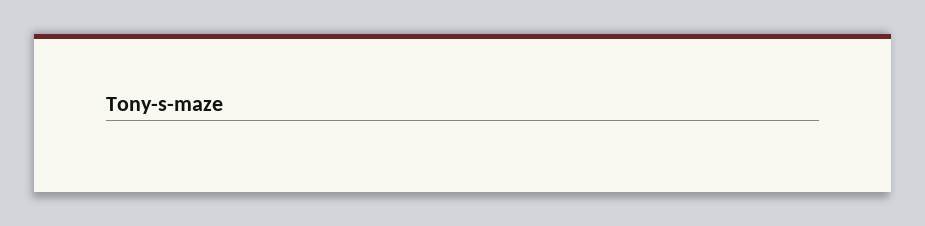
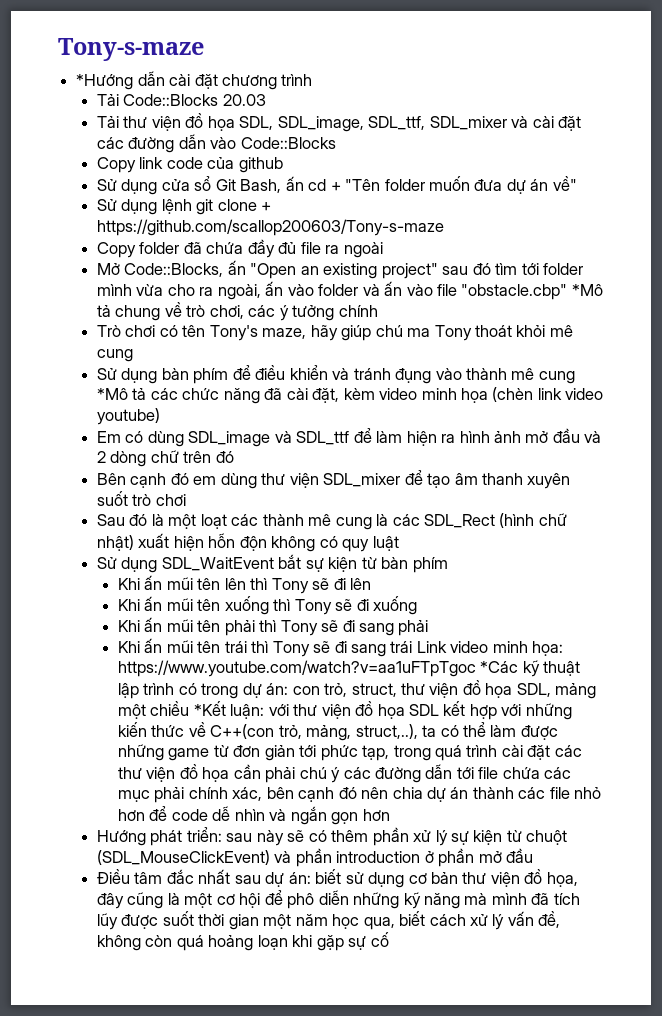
+ *Hướng dẫn cài đặt chương trình
+ Tải Code::Blocks 20.03
+ Tải thư viện đồ họa SDL, SDL_image, SDL_ttf, SDL_mixer và cài đặt các đường dẫn vào Code::Blocks
+ Copy link code của github
+ Sử dụng cửa sổ Git Bash, ấn cd + "Tên folder muốn đưa dự án về"
+ Sử dụng lệnh git clone + https://github.com/scallop200603/Tony-s-maze
+ Copy folder đã chứa đầy đủ file ra ngoài
+ Mở Code::Blocks, ấn "Open an existing project" sau đó tìm tới folder mình vừa cho ra ngoài, ấn vào folder và ấn vào file "obstacle.cbp" *Mô tả chung về trò chơi, các ý tưởng chính
+ Trò chơi có tên Tony's maze, hãy giúp chú ma Tony thoát khỏi mê cung
+ Sử dụng bàn phím để điều khiển và tránh đụng vào thành mê cung *Mô tả các chức năng đã cài đặt, kèm video minh họa (chèn link video youtube)
+ Em có dùng SDL_image và SDL_ttf để làm hiện ra hình ảnh mở đầu và 2 dòng chữ trên đó
+ Bên cạnh đó em dùng thư viện SDL_mixer để tạo âm thanh xuyên suốt trò chơi
+ Sau đó là một loạt các thành mê cung là các SDL_Rect (hình chữ nhật) xuất hiện hỗn độn không có quy luật
+ Sử dụng SDL_WaitEvent bắt sự kiện từ bàn phím
+ Khi ấn mũi tên lên thì Tony sẽ đi lên
+ Khi ấn mũi tên xuống thì Tony sẽ đi xuống
+ Khi ấn mũi tên phải thì Tony sẽ đi sang phải
+ Khi ấn mũi tên trái thì Tony sẽ đi sang trái Link video minh họa: https://www.youtube.com/watch?v=aa1uFTpTgoc *Các kỹ thuật lập trình có trong dự án: con trỏ, struct, thư viện đồ họa SDL, mảng một chiều *Kết luận: với thư viện đồ họa SDL kết hợp với những kiến thức về C++(con trỏ, mảng, struct,..), ta có thể làm được những game từ đơn giản tới phức tạp, trong quá trình cài đặt các thư viện đồ họa cần phải chú ý các đường dẫn tới file chứa các mục phải chính xác, bên cạnh đó nên chia dự án thành các file nhỏ hơn để code dễ nhìn và ngắn gọn hơn
+ Hướng phát triển: sau này sẽ có thêm phần xử lý sự kiện từ chuột (SDL_MouseClickEvent) và phần introduction ở phần mở đầu
+ Điều tâm đắc nhất sau dự án: biết sử dụng cơ bản thư viện đồ họa, đây cũng là một cơ hội để phô diễn những kỹ năng mà mình đã tích lũy được suốt thời gian một năm học qua, biết cách xử lý vấn đề, không còn quá hoảng loạn khi gặp sự cố

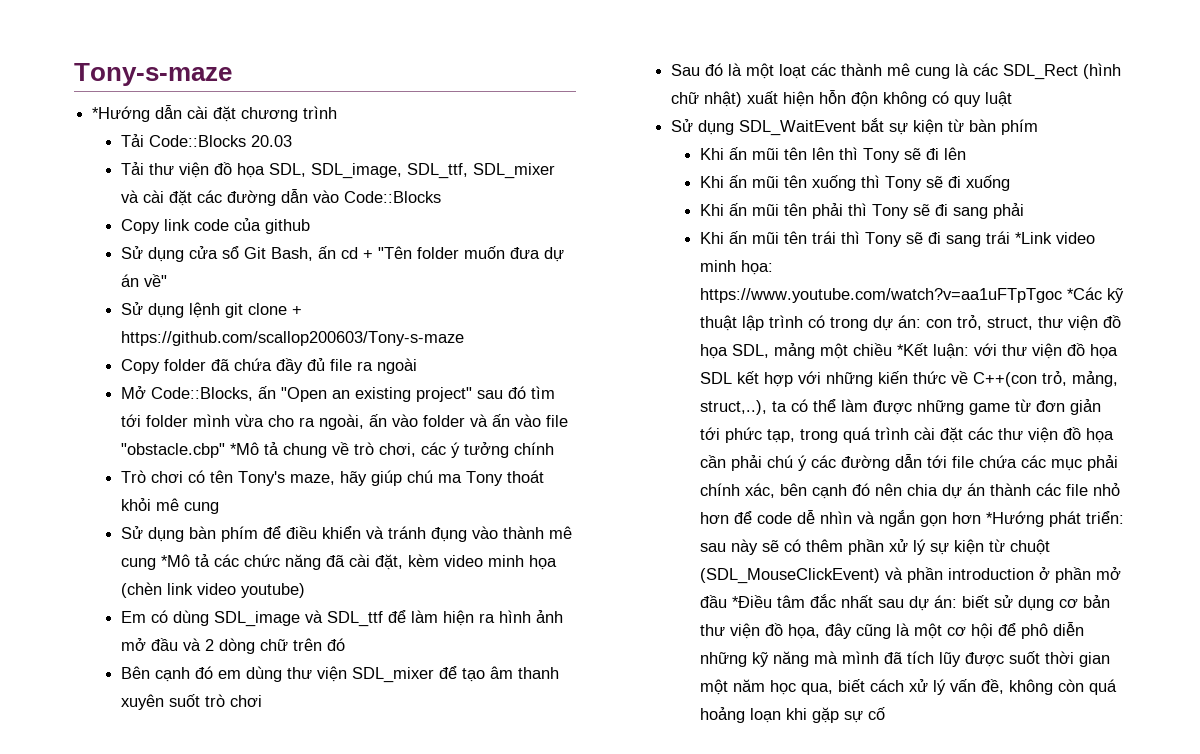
- Khi ấn mũi tên trái thì Tony sẽ đi sang trái Link video minh họa:
+ Khi ấn mũi tên trái thì Tony sẽ đi sang trái *Link video minh họa:
- với thư viện đồ họa SDL kết hợp với những kiến thức về C++(con trỏ, mảng, struct,..), ta có thể làm được những game từ đơn giản tới phức tạp, trong quá trình cài đặt các thư viện đồ họa cần phải chú ý các đường dẫn tới file chứa các mục phải chính xác, bên cạnh đó nên chia dự án thành các file nhỏ hơn để code dễ nhìn và ngắn gọn hơn
- Hướng phát triển:
+ với thư viện đồ họa SDL kết hợp với những kiến thức về C++(con trỏ, mảng, struct,..), ta có thể làm được những game từ đơn giản tới phức tạp, trong quá trình cài đặt các thư viện đồ họa cần phải chú ý các đường dẫn tới file chứa các mục phải chính xác, bên cạnh đó nên chia dự án thành các file nhỏ hơn để code dễ nhìn và ngắn gọn hơn *Hướng phát triển:
- sau này sẽ có thêm phần xử lý sự kiện từ chuột (SDL_MouseClickEvent) và phần introduction ở phần mở đầu
- Điều tâm đắc nhất sau dự án:
+ sau này sẽ có thêm phần xử lý sự kiện từ chuột (SDL_MouseClickEvent) và phần introduction ở phần mở đầu *Điều tâm đắc nhất sau dự án:

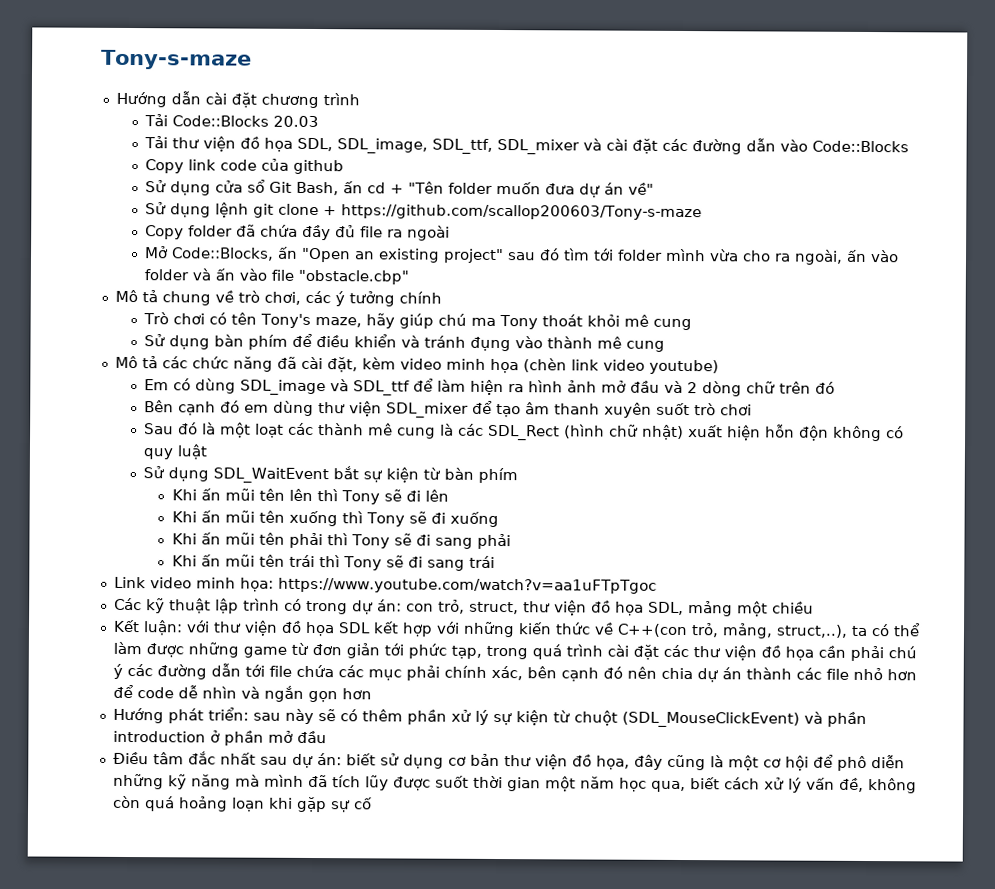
- *Hướng dẫn cài đặt chương trình
+ Hướng dẫn cài đặt chương trình
- Mở Code::Blocks, ấn "Open an existing project" sau đó tìm tới folder mình vừa cho ra ngoài, ấn vào folder và ấn vào file "obstacle.cbp" *Mô tả chung về trò chơi, các ý tưởng chính
+ Mở Code::Blocks, ấn "Open an existing project" sau đó tìm tới folder mình vừa cho ra ngoài, ấn vào folder và ấn vào file "obstacle.cbp"
+ Mô tả chung về trò chơi, các ý tưởng chính
- Sử dụng bàn phím để điều khiển và tránh đụng vào thành mê cung *Mô tả các chức năng đã cài đặt, kèm video minh họa (chèn link video youtube)
+ Sử dụng bàn phím để điều khiển và tránh đụng vào thành mê cung
+ Mô tả các chức năng đã cài đặt, kèm video minh họa (chèn link video youtube)
- Khi ấn mũi tên trái thì Tony sẽ đi sang trái *Link video minh họa:
+ Khi ấn mũi tên trái thì Tony sẽ đi sang trái
+ Link video minh họa:
- https://www.youtube.com/watch?v=aa1uFTpTgoc *Các kỹ thuật lập trình có trong dự án:
+ https://www.youtube.com/watch?v=aa1uFTpTgoc
+ Các kỹ thuật lập trình có trong dự án:
- con trỏ, struct, thư viện đồ họa SDL, mảng một chiều *Kết luận:
+ con trỏ, struct, thư viện đồ họa SDL, mảng một chiều
+ Kết luận:
- với thư viện đồ họa SDL kết hợp với những kiến thức về C++(con trỏ, mảng, struct,..), ta có thể làm được những game từ đơn giản tới phức tạp, trong quá trình cài đặt các thư viện đồ họa cần phải chú ý các đường dẫn tới file chứa các mục phải chính xác, bên cạnh đó nên chia dự án thành các file nhỏ hơn để code dễ nhìn và ngắn gọn hơn *Hướng phát triển:
+ với thư viện đồ họa SDL kết hợp với những kiến thức về C++(con trỏ, mảng, struct,..), ta có thể làm được những game từ đơn giản tới phức tạp, trong quá trình cài đặt các thư viện đồ họa cần phải chú ý các đường dẫn tới file chứa các mục phải chính xác, bên cạnh đó nên chia dự án thành các file nhỏ hơn để code dễ nhìn và ngắn gọn hơn
+ Hướng phát triển:
- sau này sẽ có thêm phần xử lý sự kiện từ chuột (SDL_MouseClickEvent) và phần introduction ở phần mở đầu *Điều tâm đắc nhất sau dự án:
+ sau này sẽ có thêm phần xử lý sự kiện từ chuột (SDL_MouseClickEvent) và phần introduction ở phần mở đầu
+ Điều tâm đắc nhất sau dự án:

